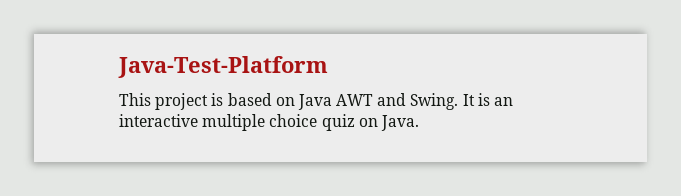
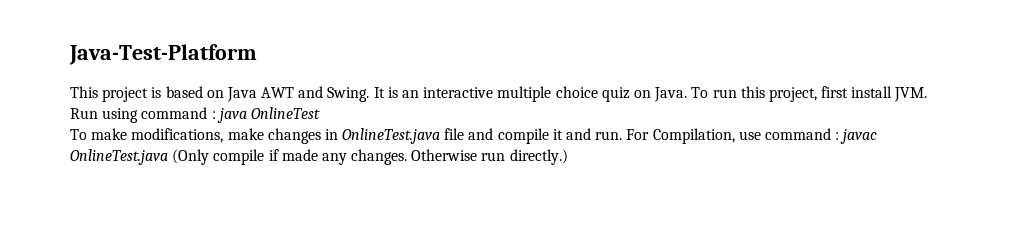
+ To run this project, first install JVM. Run using command : java OnlineTest
+ To make modifications, make changes in OnlineTest.java file and compile it and run. For Compilation, use command : javac OnlineTest.java (Only compile if made any changes. Otherwise run directly.)

